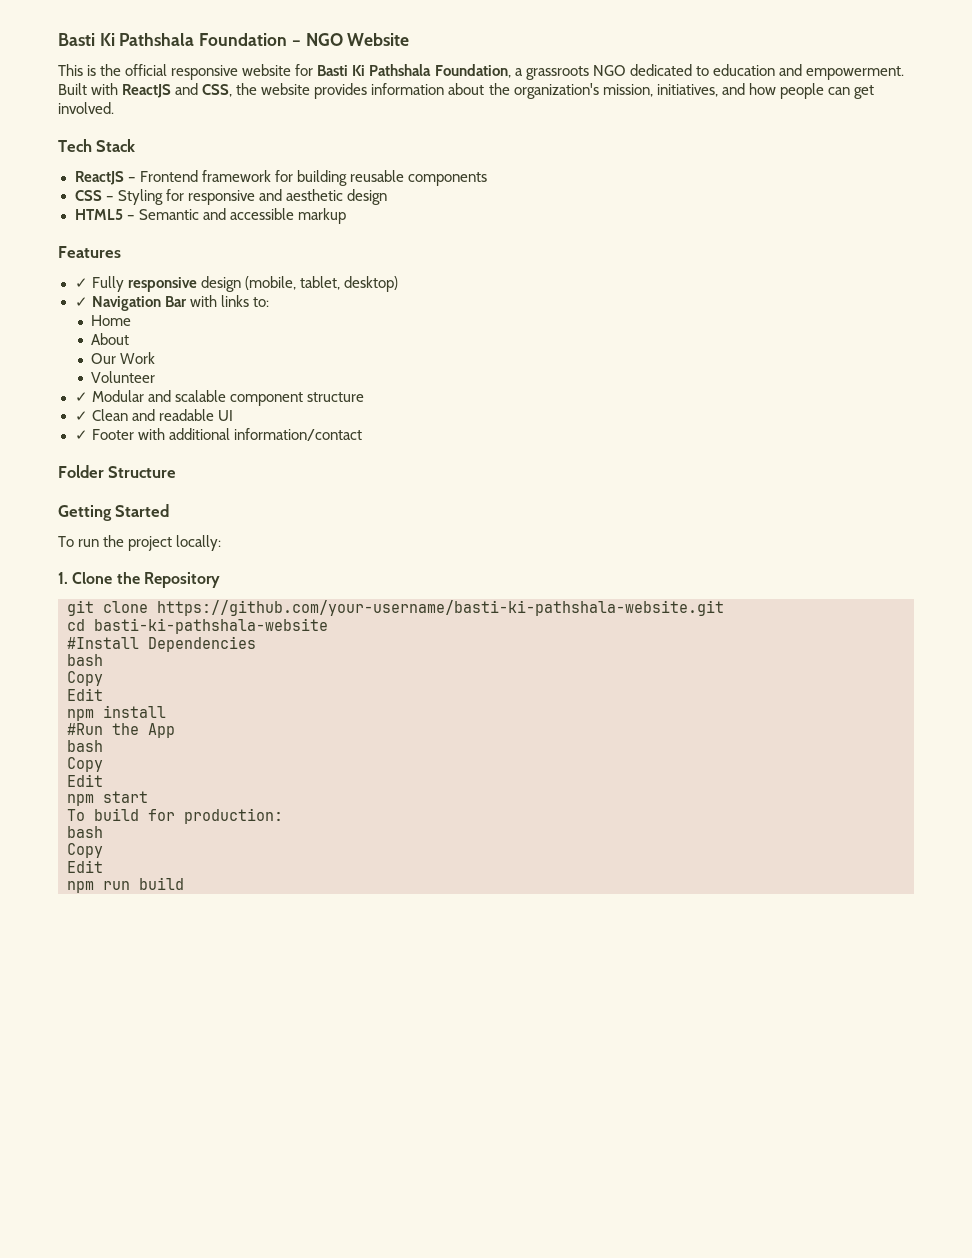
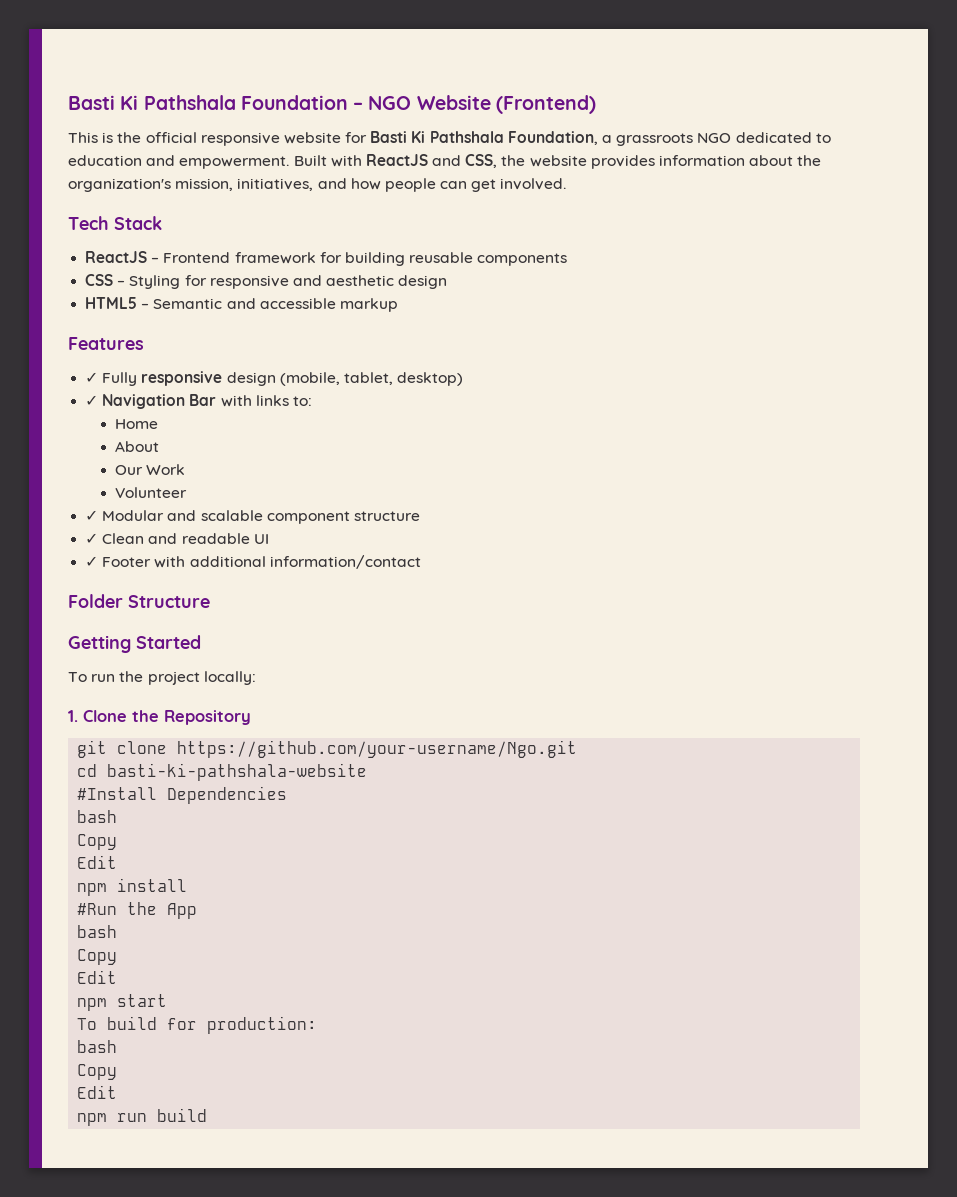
- Basti Ki Pathshala Foundation – NGO Website
+ Basti Ki Pathshala Foundation – NGO Website (Frontend)
- git clone https://github.com/your-username/basti-ki-pathshala-website.git
+ git clone https://github.com/your-username/Ngo.git

